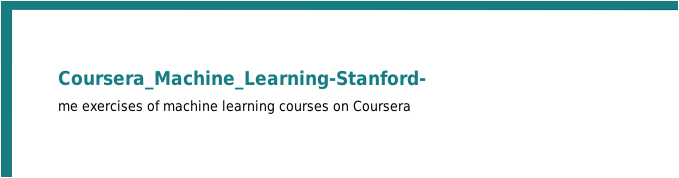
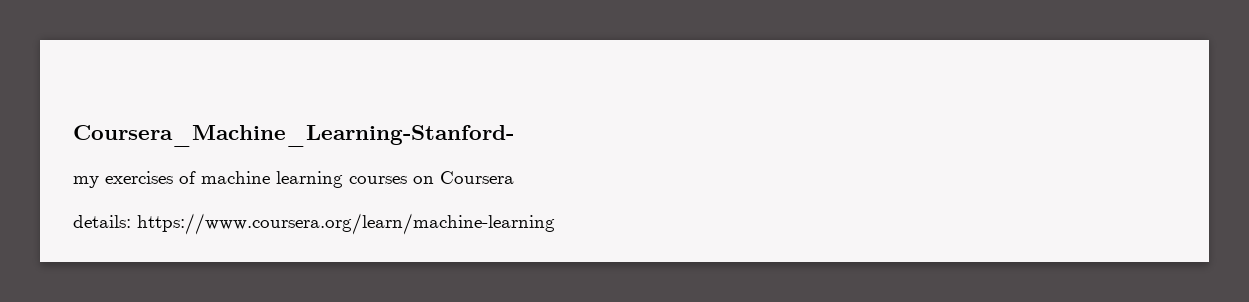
- me exercises of machine learning courses on Coursera
+ my exercises of machine learning courses on Coursera
+ details: https://www.coursera.org/learn/machine-learning

